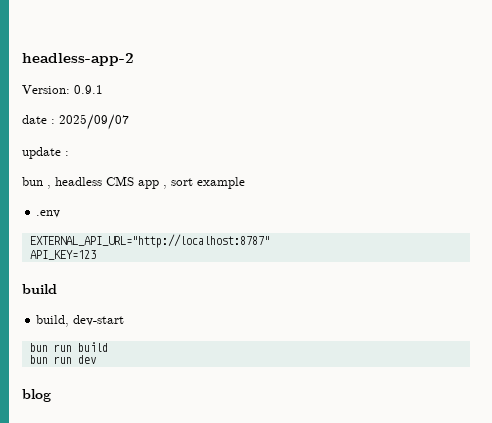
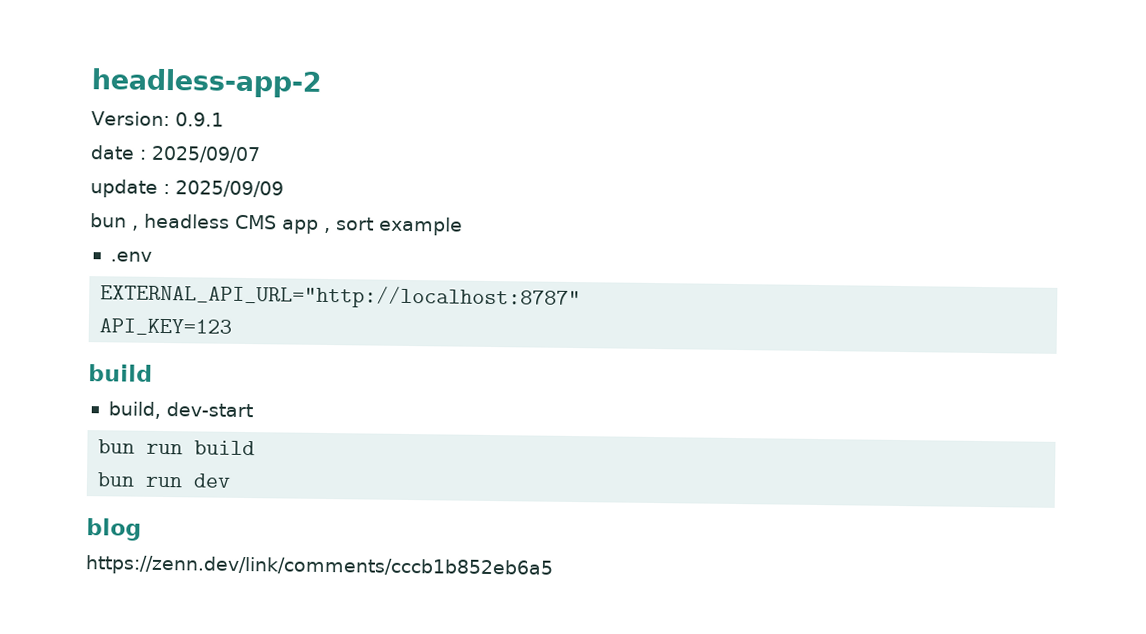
- update :
+ update : 2025/09/09
+ https://zenn.dev/link/comments/cccb1b852eb6a5

